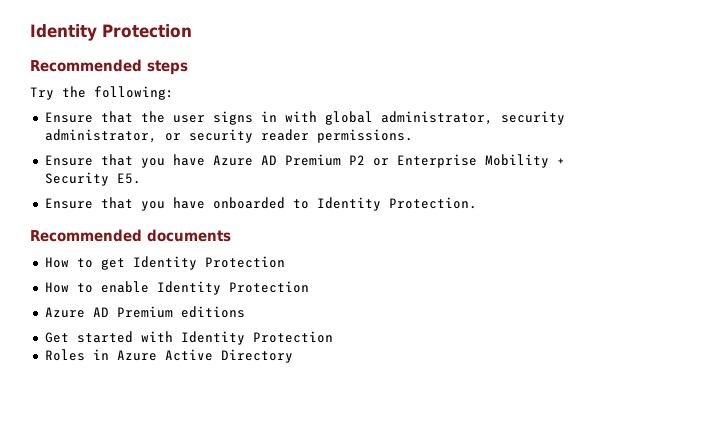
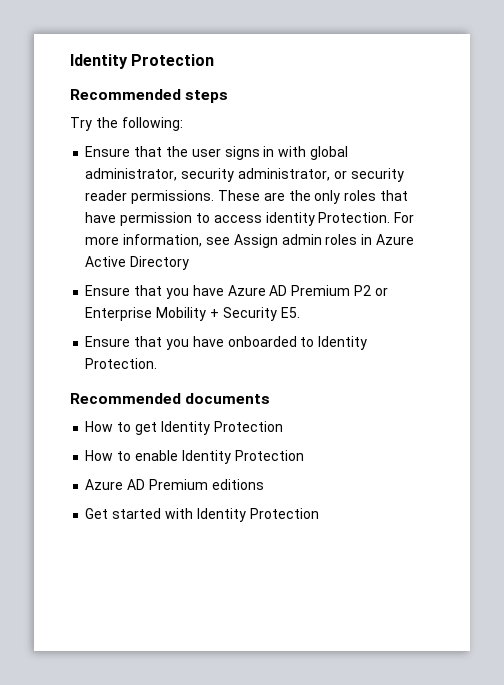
+ These are the only roles that have permission to access identity Protection. For more information, see Assign admin roles in Azure Active Directory
- Roles in Azure Active Directory

